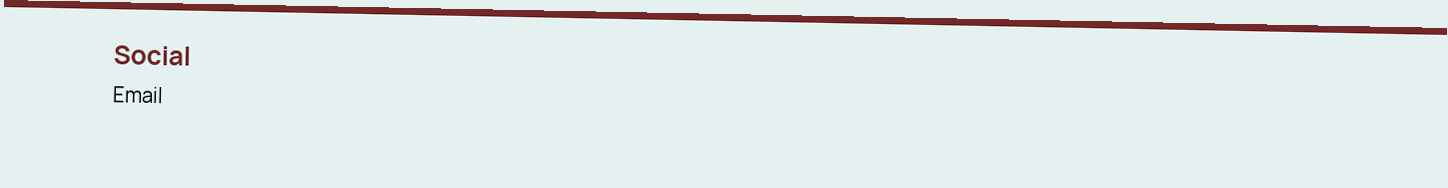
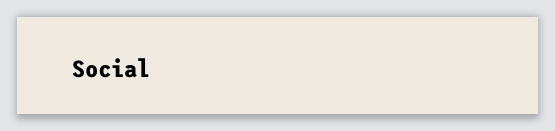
- Email

